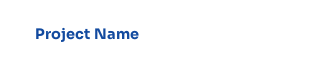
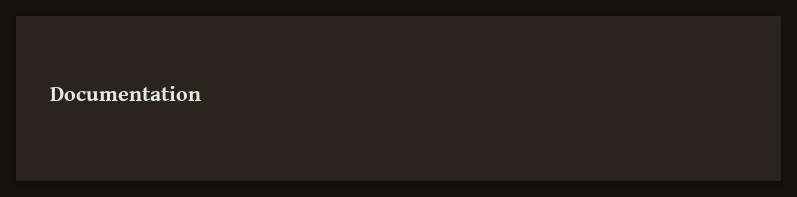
- Project Name
+ Documentation

